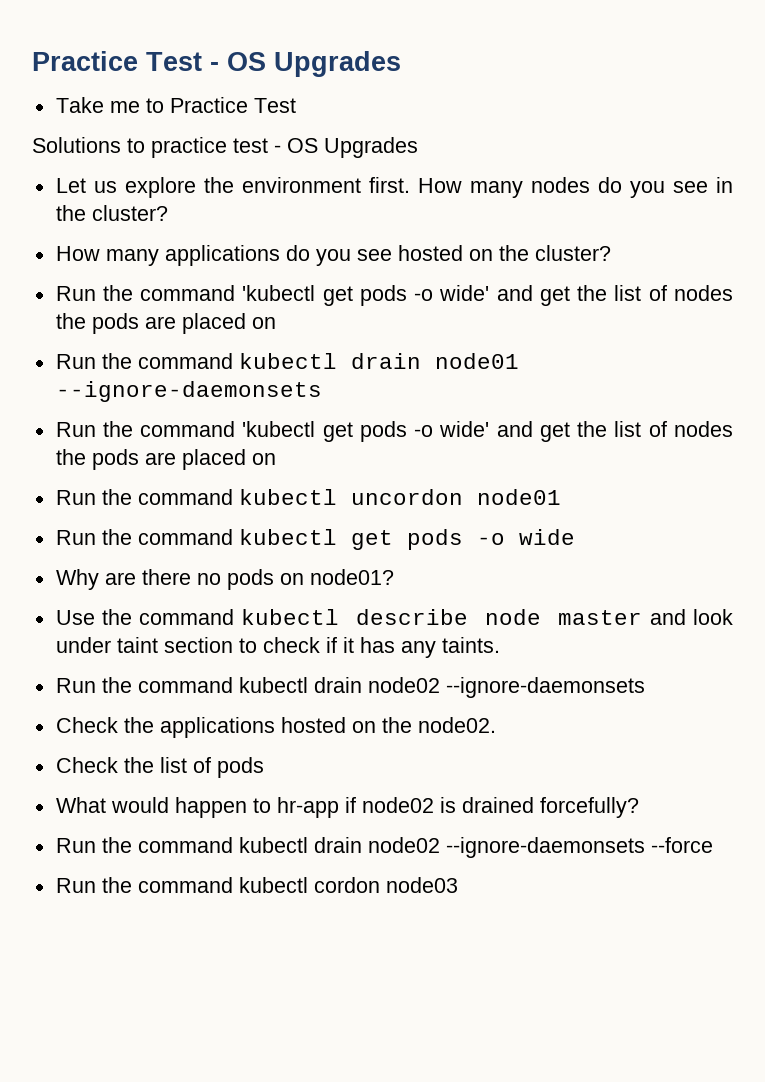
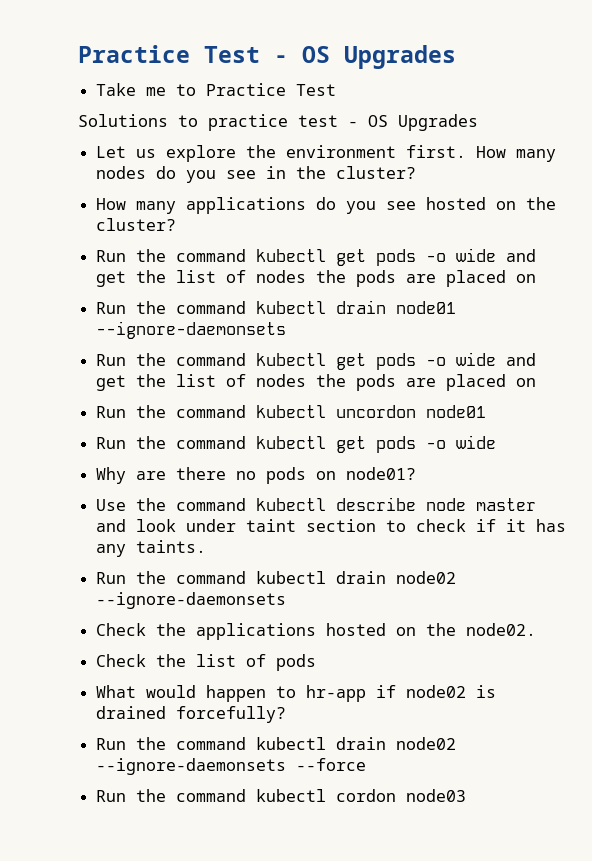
  How many applications do you see hosted on the cluster?
- Run the command 'kubectl get pods -o wide' and get the list of nodes the pods are placed on
+ Run the command kubectl get pods -o wide and get the list of nodes the pods are placed on
  Run the command kubectl drain node01 --ignore-daemonsets
- Run the command 'kubectl get pods -o wide' and get the list of nodes the pods are placed on
+ Run the command kubectl get pods -o wide and get the list of nodes the pods are placed on

